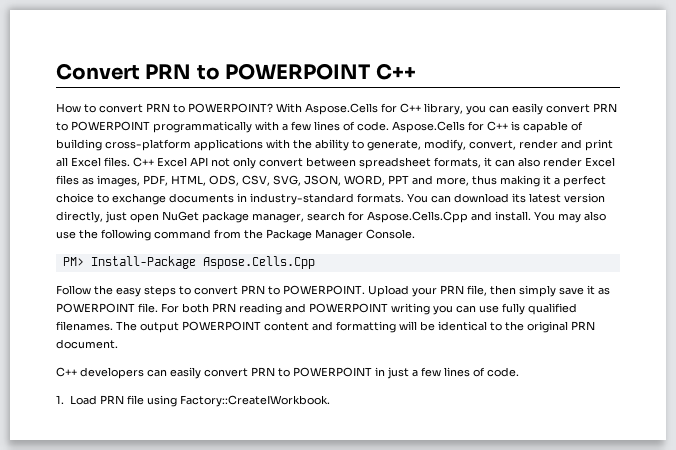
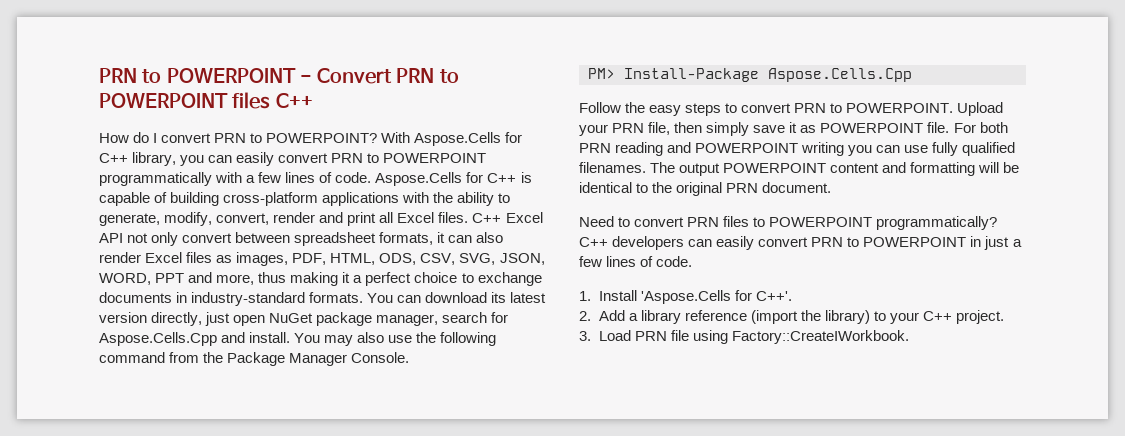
- Convert PRN to POWERPOINT C++
+ PRN to POWERPOINT - Convert PRN to POWERPOINT files C++
- How to convert PRN to POWERPOINT?
+ How do I convert PRN to POWERPOINT?
+ Need to convert PRN files to POWERPOINT programmatically?
- 1. Load PRN file using Factory::CreateIWorkbook.
+ 1. Install 'Aspose.Cells for C++'.
+ 2. Add a library reference (import the library) to your C++ project.
+ 3. Load PRN file using Factory::CreateIWorkbook.

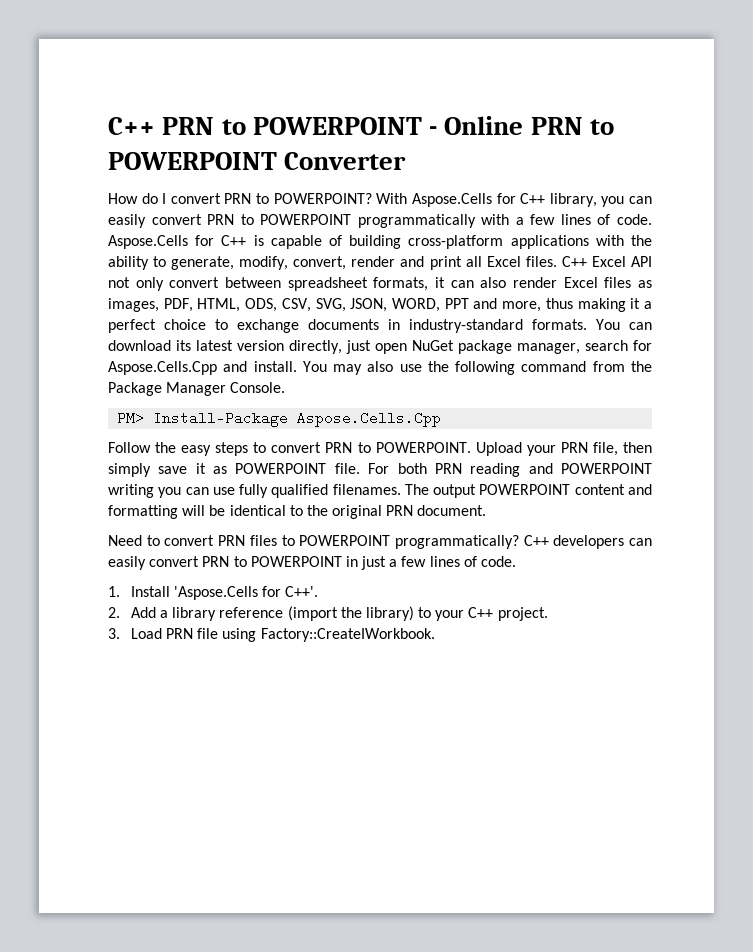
- PRN to POWERPOINT - Convert PRN to POWERPOINT files C++
+ C++ PRN to POWERPOINT - Online PRN to POWERPOINT Converter

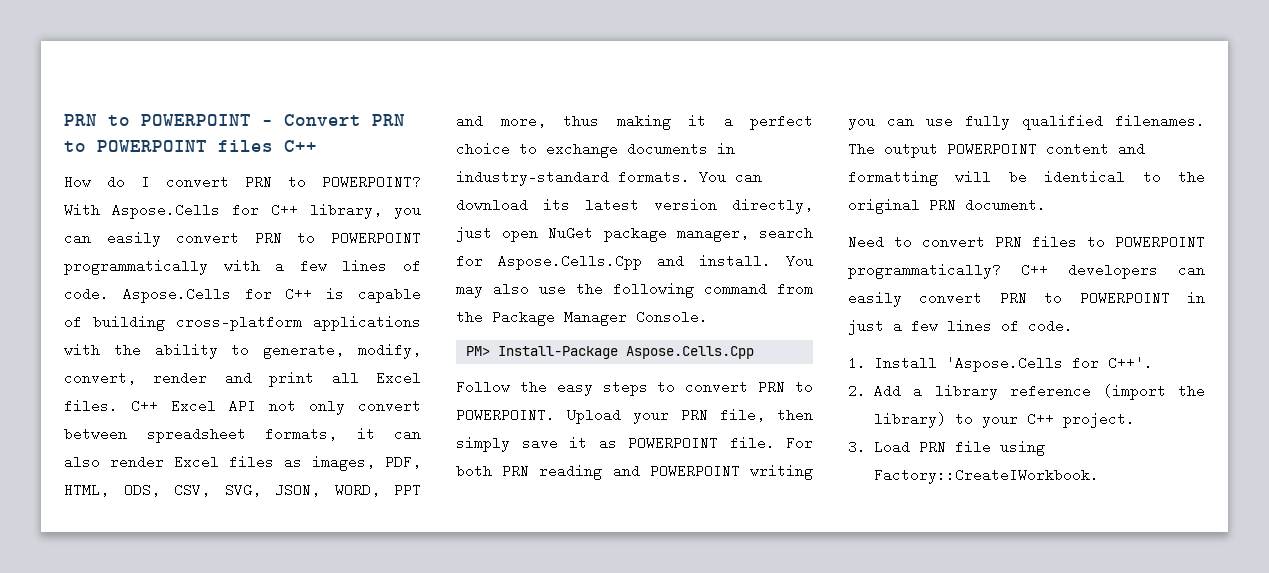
- C++ PRN to POWERPOINT - Online PRN to POWERPOINT Converter
+ PRN to POWERPOINT - Convert PRN to POWERPOINT files C++

